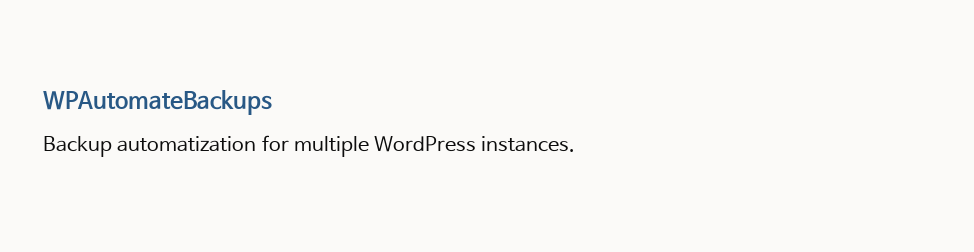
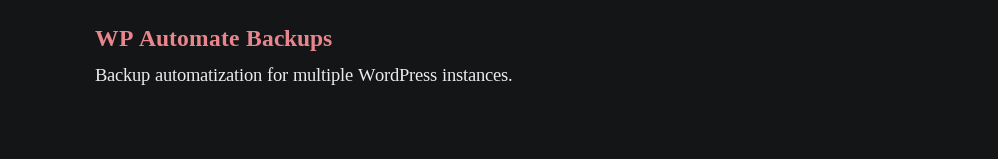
- WPAutomateBackups
+ WP Automate Backups

